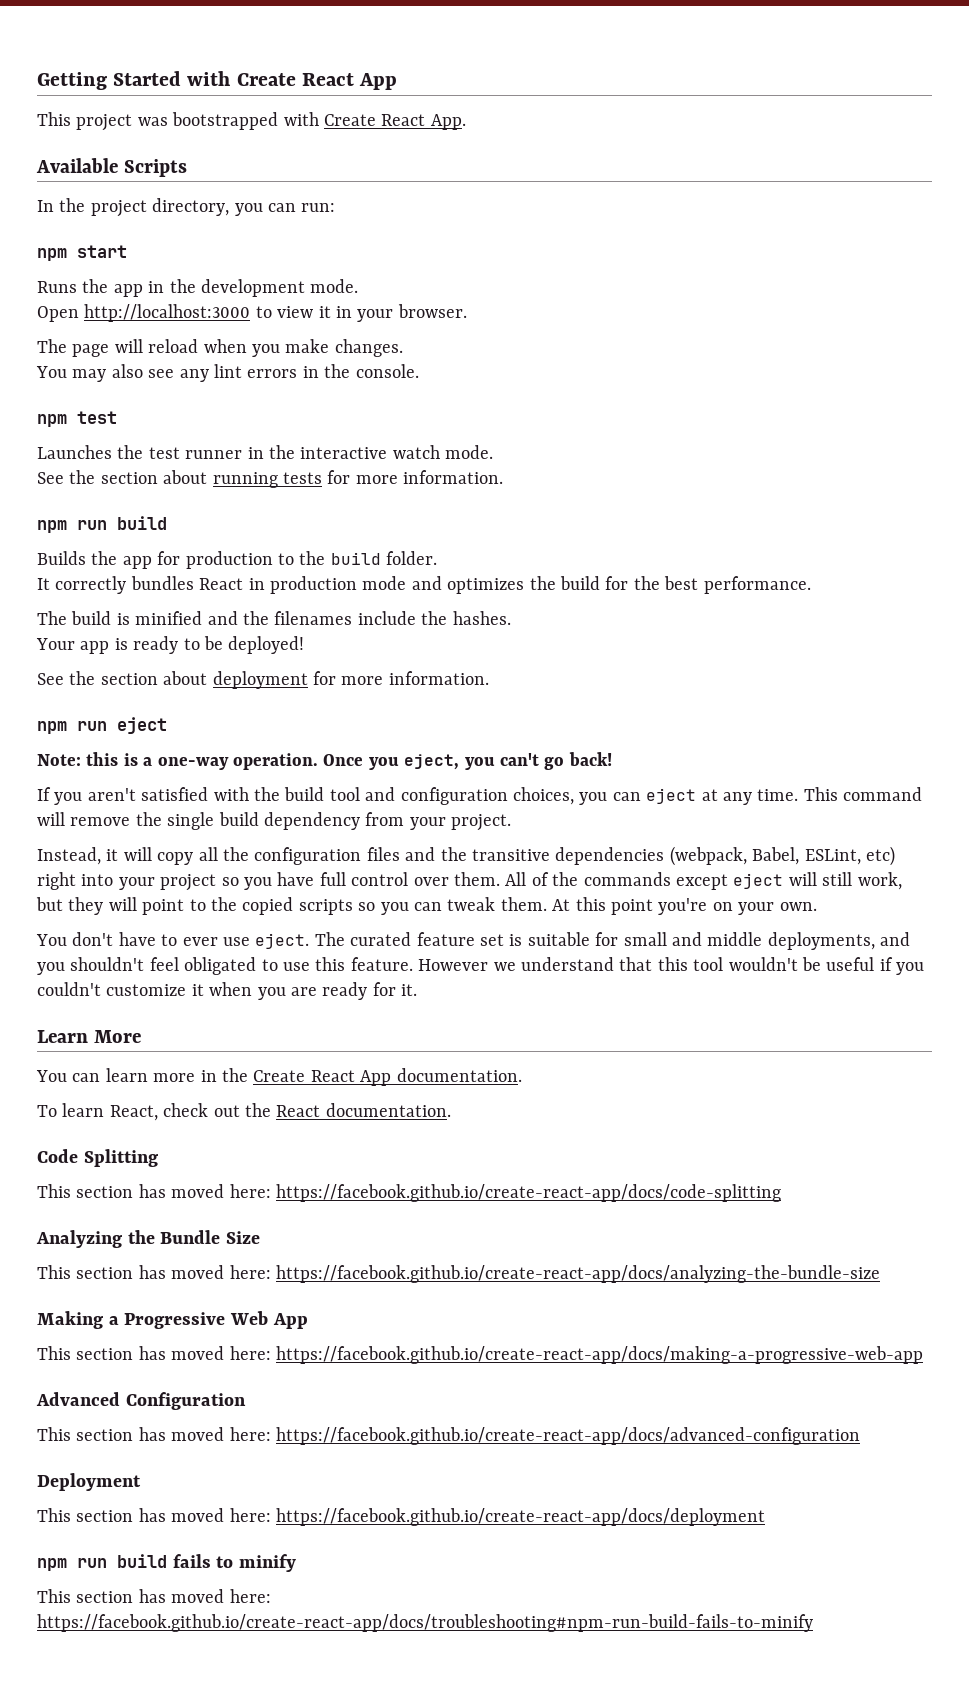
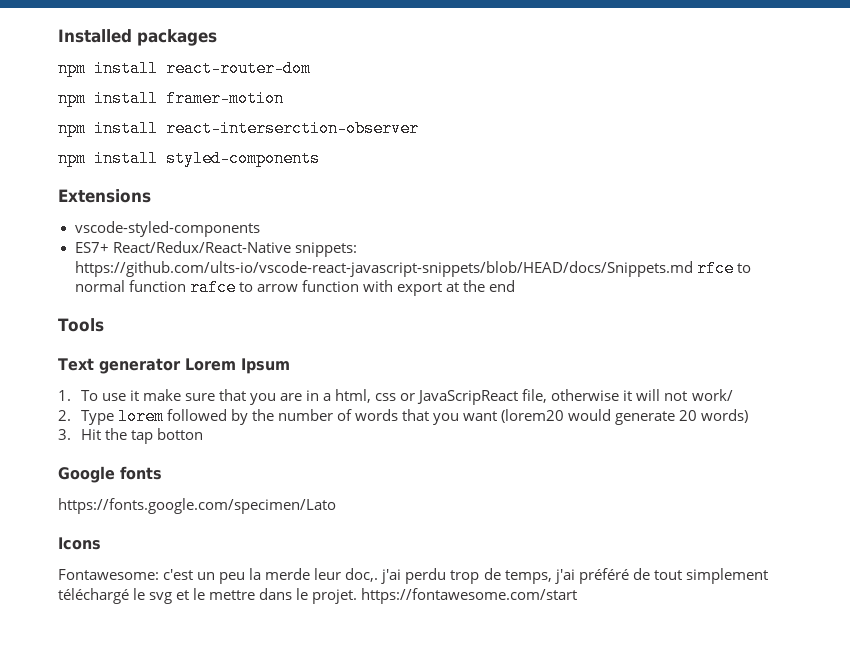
- Getting Started with Create React App
- This project was bootstrapped with Create React App.
- Available Scripts
- In the project directory, you can run:
- npm start
- Runs the app in the development mode.
- Open http://localhost:3000 to view it in your browser.
- The page will reload when you make changes.
- You may also see any lint errors in the console.
- npm test
- Launches the test runner in the interactive watch mode.
- See the section about running tests for more information.
- npm run build
- Builds the app for production to the build folder.
- It correctly bundles React in production mode and optimizes the build for the best performance.
- The build is minified and the filenames include the hashes.
- Your app is ready to be deployed!
- See the section about deployment for more information.
- npm run eject
- Note: this is a one-way operation. Once you eject, you can't go back!
- If you aren't satisfied with the build tool and configuration choices, you can eject at any time. This command will remove the single build dependency from your project.
- Instead, it will copy all the configuration files and the transitive dependencies (webpack, Babel, ESLint, etc) right into your project so you have full control over them. All of the commands except eject will still work, but they will point to the copied scripts so you can tweak them. At this point you're on your own.
- You don't have to ever use eject. The curated feature set is suitable for small and middle deployments, and you shouldn't feel obligated to use this feature. However we understand that this tool wouldn't be useful if you couldn't customize it when you are ready for it.
- Learn More
- You can learn more in the Create React App documentation.
- To learn React, check out the React documentation.
- Code Splitting
- This section has moved here: https://facebook.github.io/create-react-app/docs/code-splitting
- Analyzing the Bundle Size
- This section has moved here: https://facebook.github.io/create-react-app/docs/analyzing-the-bundle-size
- Making a Progressive Web App
- This section has moved here: https://facebook.github.io/create-react-app/docs/making-a-progressive-web-app
- Advanced Configuration
- This section has moved here: https://facebook.github.io/create-react-app/docs/advanced-configuration
- Deployment
- This section has moved here: https://facebook.github.io/create-react-app/docs/deployment
- npm run build fails to minify
- This section has moved here: https://facebook.github.io/create-react-app/docs/troubleshooting#npm-run-build-fails-to-minify
+ Installed packages
+ npm install react-router-dom
+ npm install framer-motion
+ npm install react-interserction-observer
+ npm install styled-components
+ Extensions
+ vscode-styled-components
+ ES7+ React/Redux/React-Native snippets: https://github.com/ults-io/vscode-react-javascript-snippets/blob/HEAD/docs/Snippets.md rfce to normal function rafce to arrow function with export at the end
+ Tools
+ Text generator Lorem Ipsum
+ 1. To use it make sure that you are in a html, css or JavaScripReact file, otherwise it will not work/
+ 2. Type lorem followed by the number of words that you want (lorem20 would generate 20 words)
+ 3. Hit the tap botton
+ Google fonts
+ https://fonts.google.com/specimen/Lato
+ Icons
+ Fontawesome: c'est un peu la merde leur doc,. j'ai perdu trop de temps, j'ai préféré de tout simplement téléchargé le svg et le mettre dans le projet. https://fontawesome.com/start

